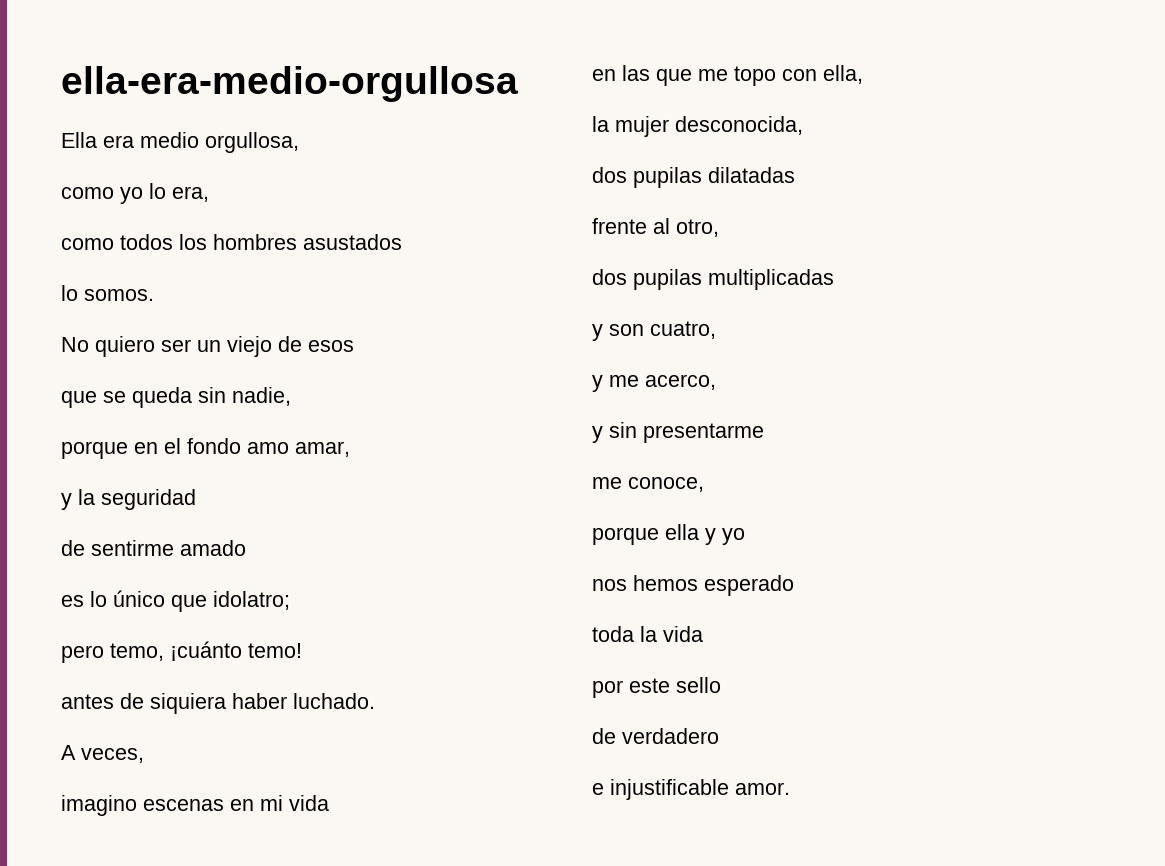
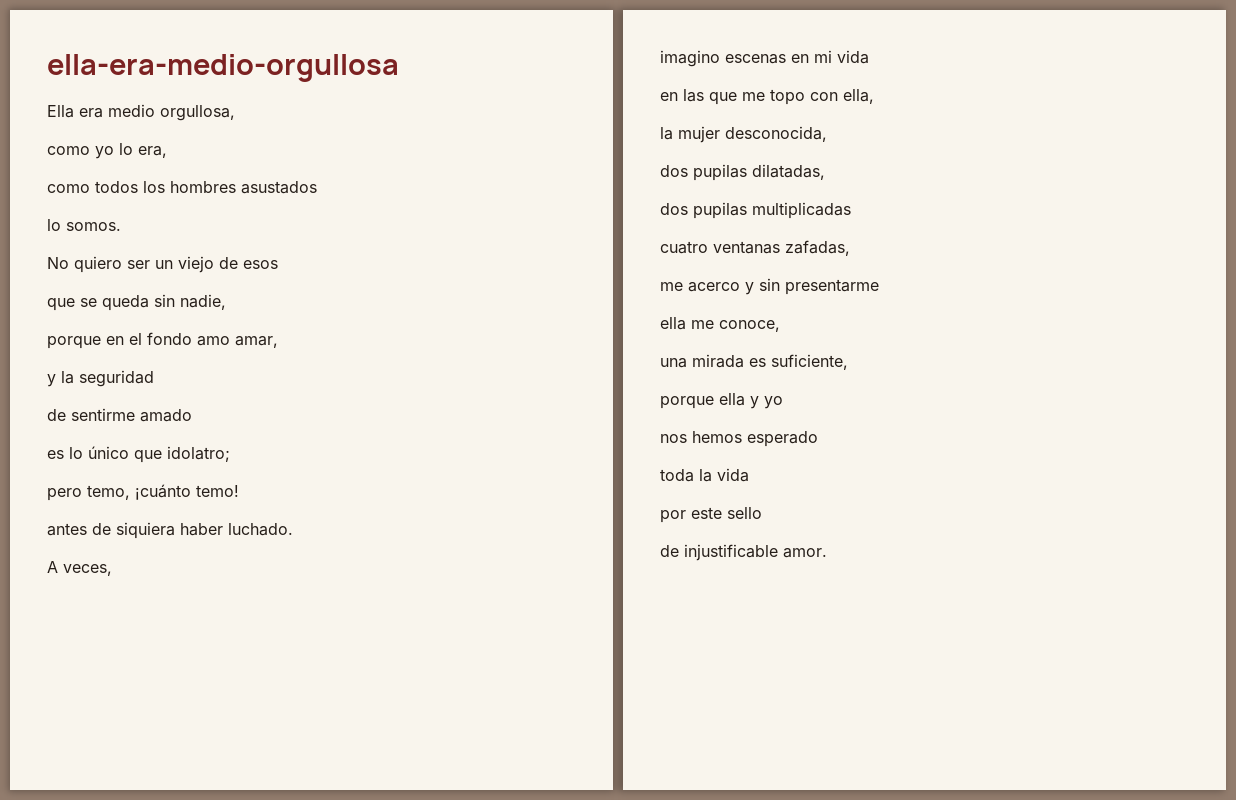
- dos pupilas dilatadas
- frente al otro,
+ dos pupilas dilatadas,
- y son cuatro,
- y me acerco,
- y sin presentarme
+ cuatro ventanas zafadas,
+ me acerco y sin presentarme
- me conoce,
+ ella me conoce,
+ una mirada es suficiente,
- de verdadero
- e injustificable amor.
+ de injustificable amor.

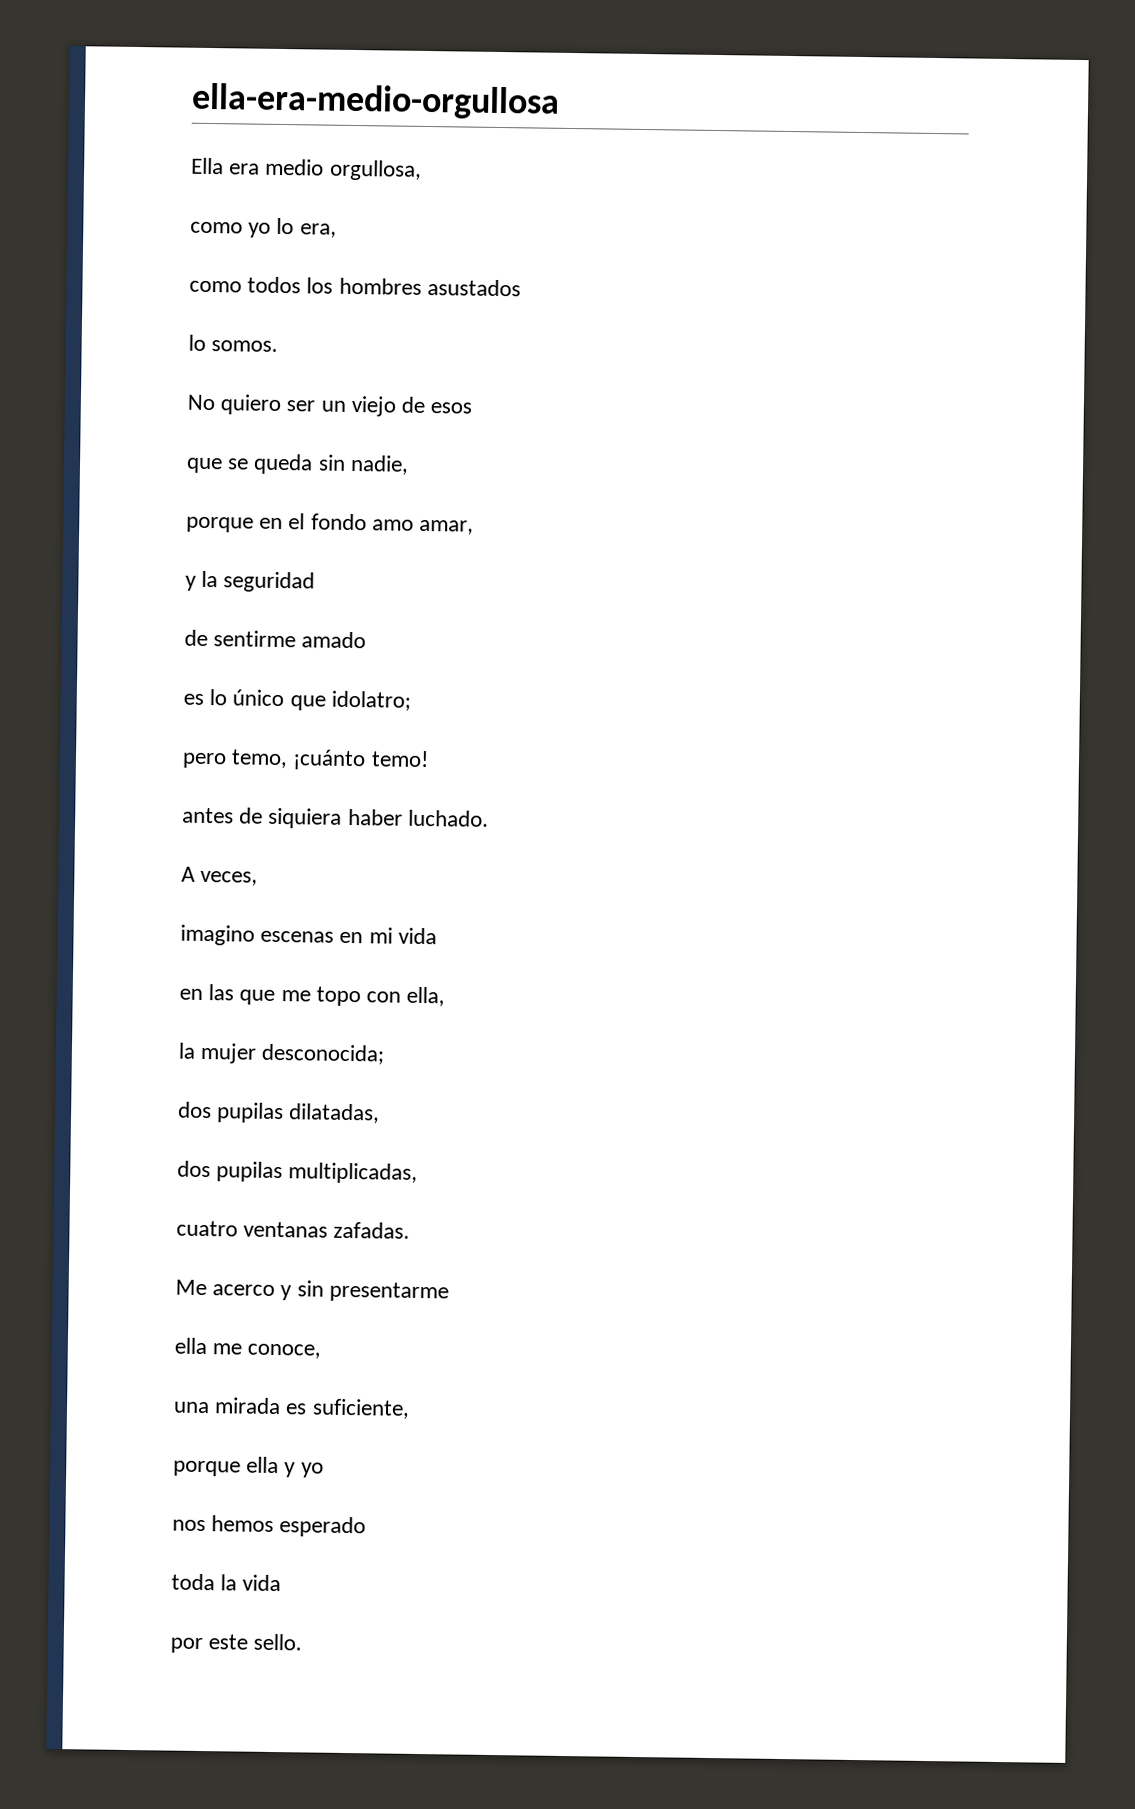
- la mujer desconocida,
+ la mujer desconocida;
- dos pupilas multiplicadas
+ dos pupilas multiplicadas,
- cuatro ventanas zafadas,
- me acerco y sin presentarme
+ cuatro ventanas zafadas.
+ Me acerco y sin presentarme
- por este sello
- de injustificable amor.
+ por este sello.

